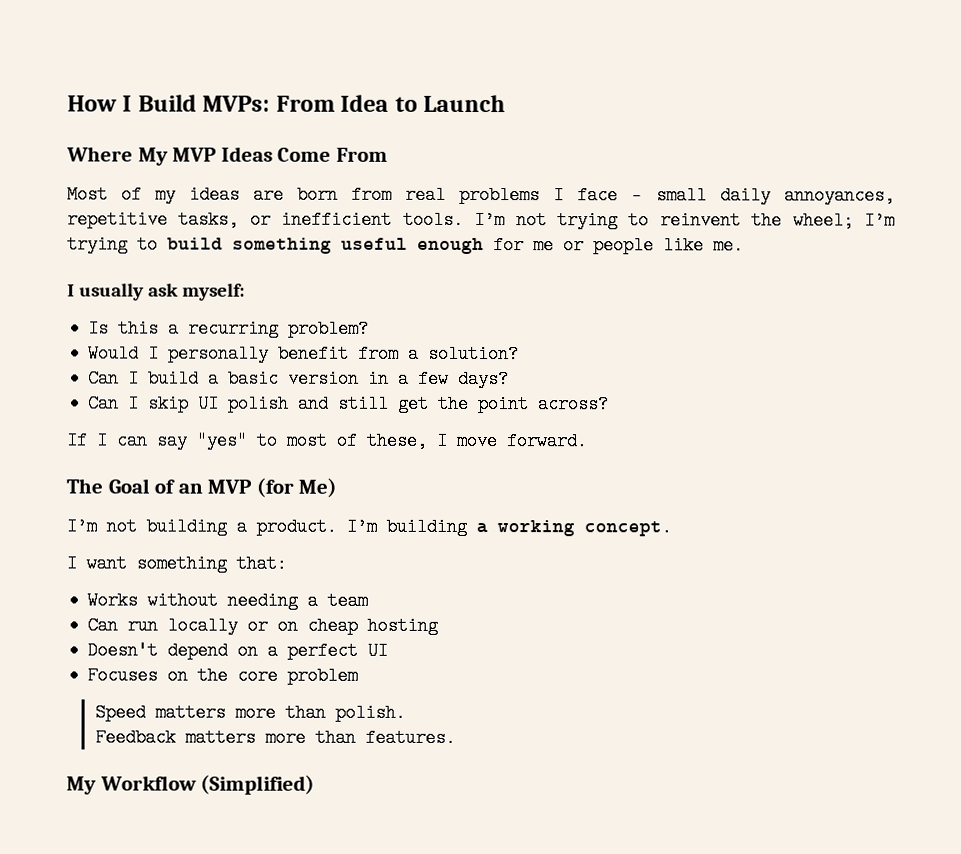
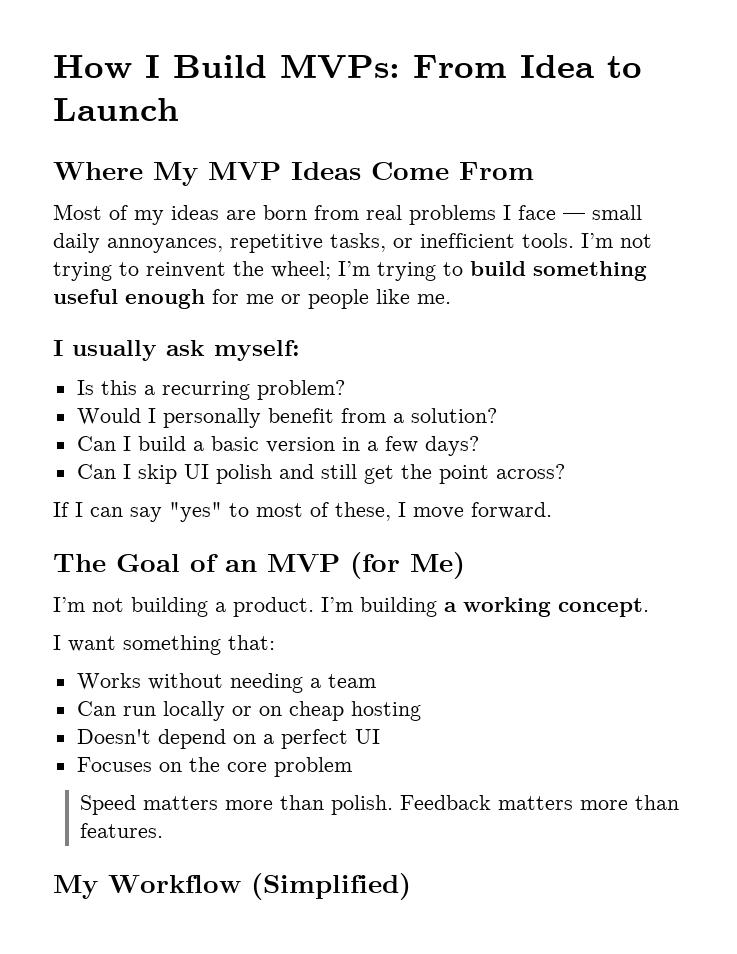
- Speed matters more than polish.
- Feedback matters more than features.
+ Speed matters more than polish. Feedback matters more than features.

